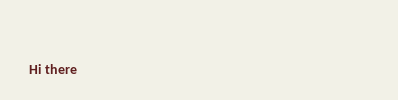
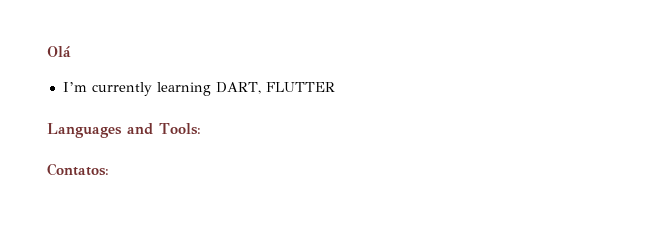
- Hi there
+ Olá
+ I’m currently learning DART, FLUTTER
+ Languages and Tools:
+ Contatos:

